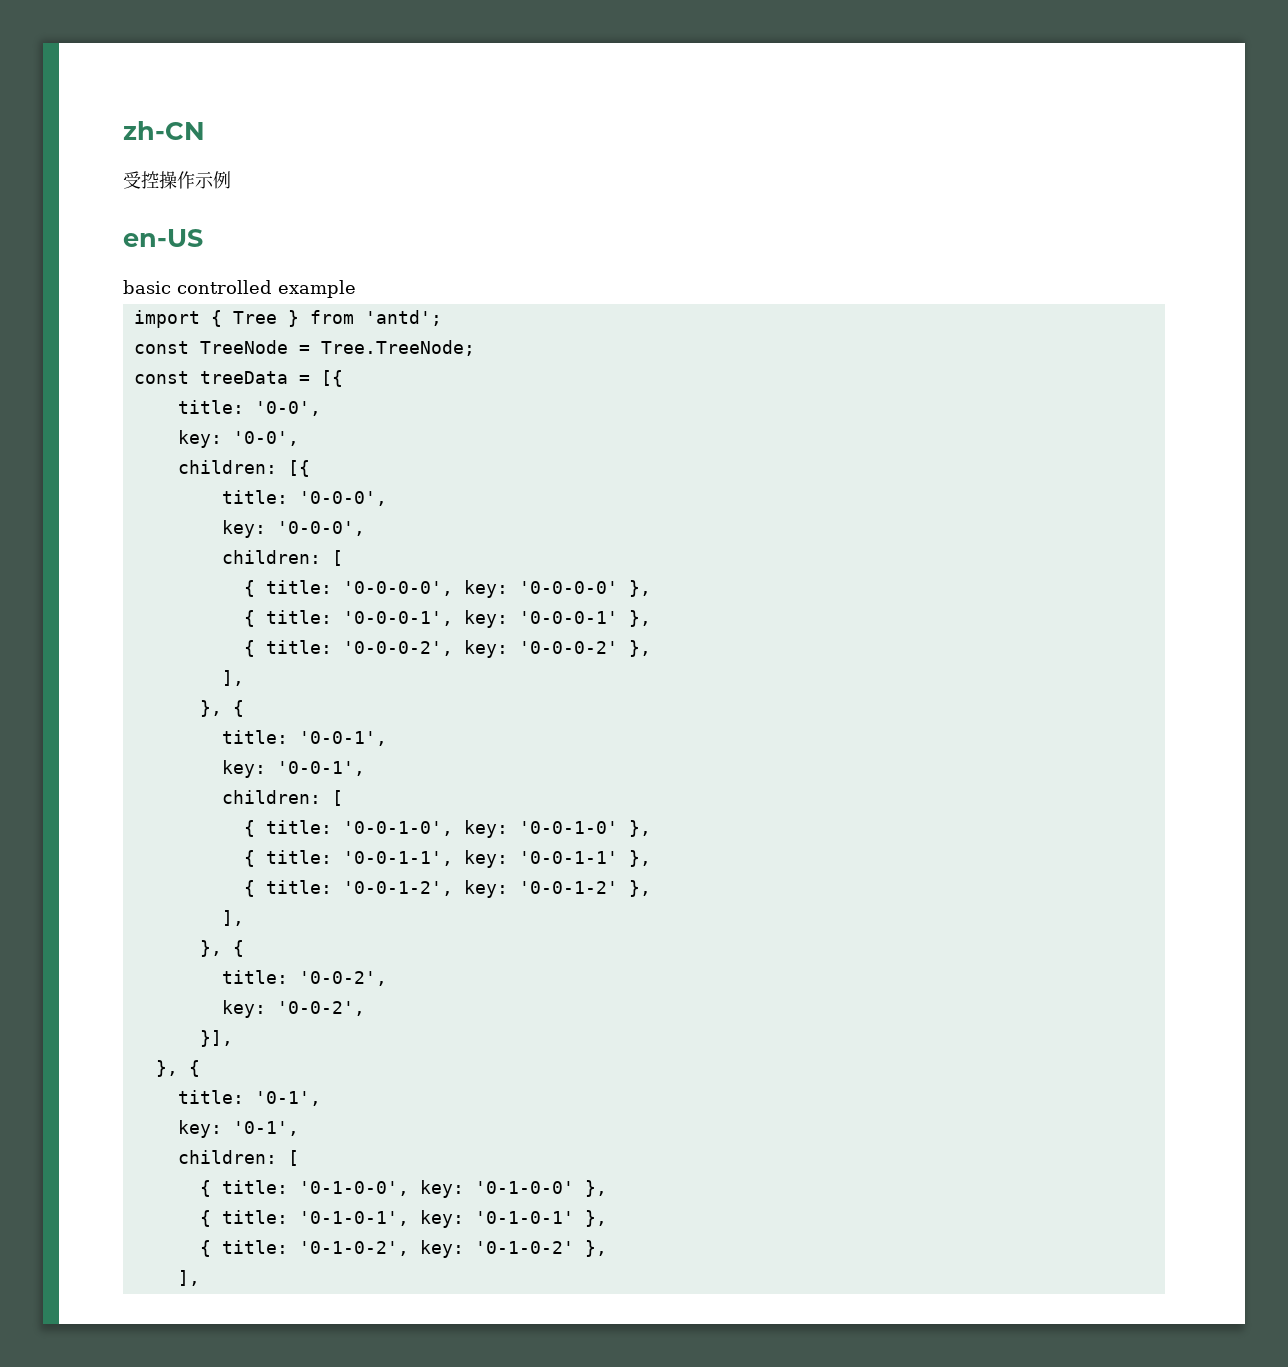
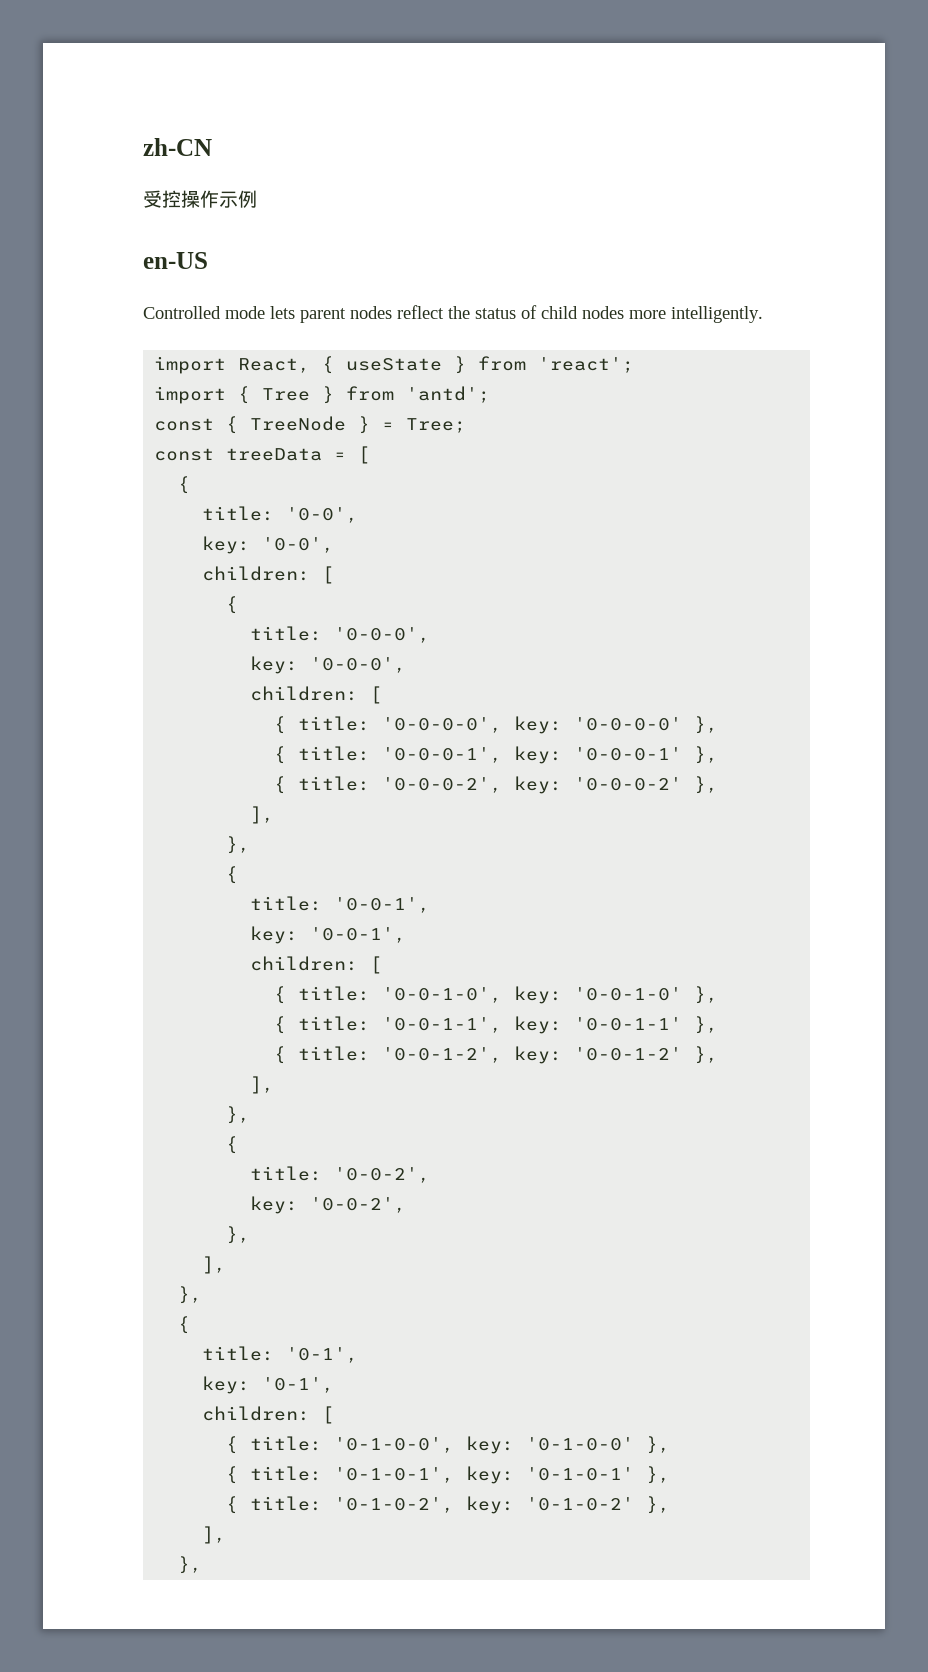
- basic controlled example
+ Controlled mode lets parent nodes reflect the status of child nodes more intelligently.
+ import React, { useState } from 'react';
- const TreeNode = Tree.TreeNode;
+ const { TreeNode } = Tree;
- const treeData = [{
+ const treeData = [
+ {
  key: '0-0',
- children: [{
+ children: [
+ {
  { title: '0-0-0-2', key: '0-0-0-2' },
  ],
- }, {
+ },
+ {
  { title: '0-0-1-2', key: '0-0-1-2' },
  ],
- }, {
+ },
+ {
  key: '0-0-2',
- }],
- }, {
+ },
+ ],
+ },
+ {
  { title: '0-1-0-2', key: '0-1-0-2' },
  ],
+ },

